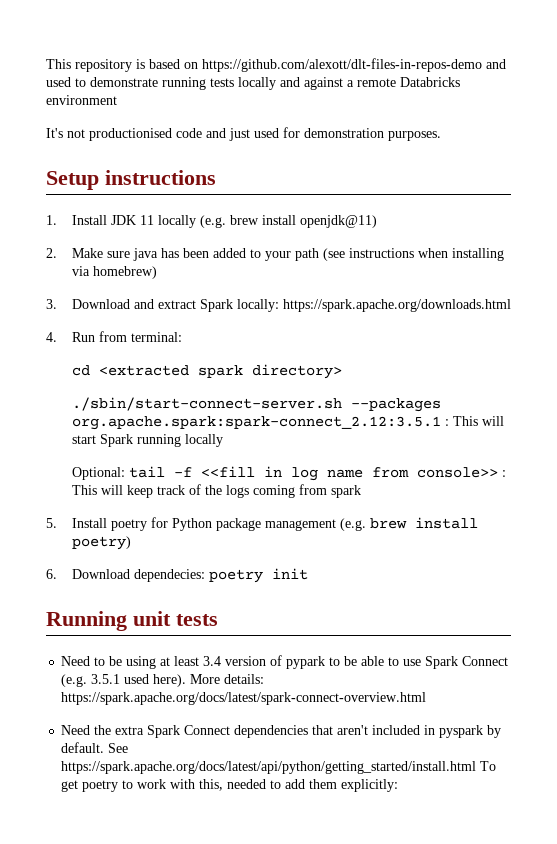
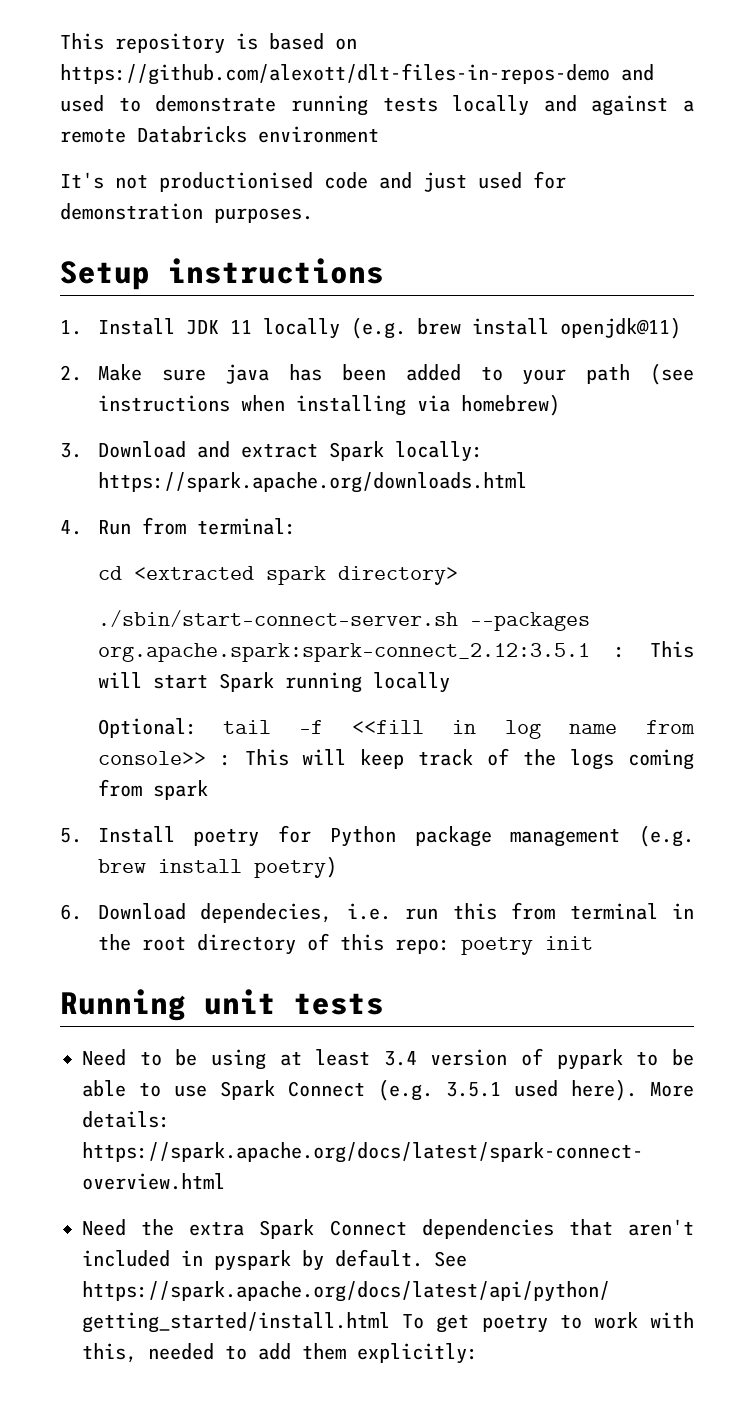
- 6. Download dependecies: poetry init
+ 6. Download dependecies, i.e. run this from terminal in the root directory of this repo: poetry init

